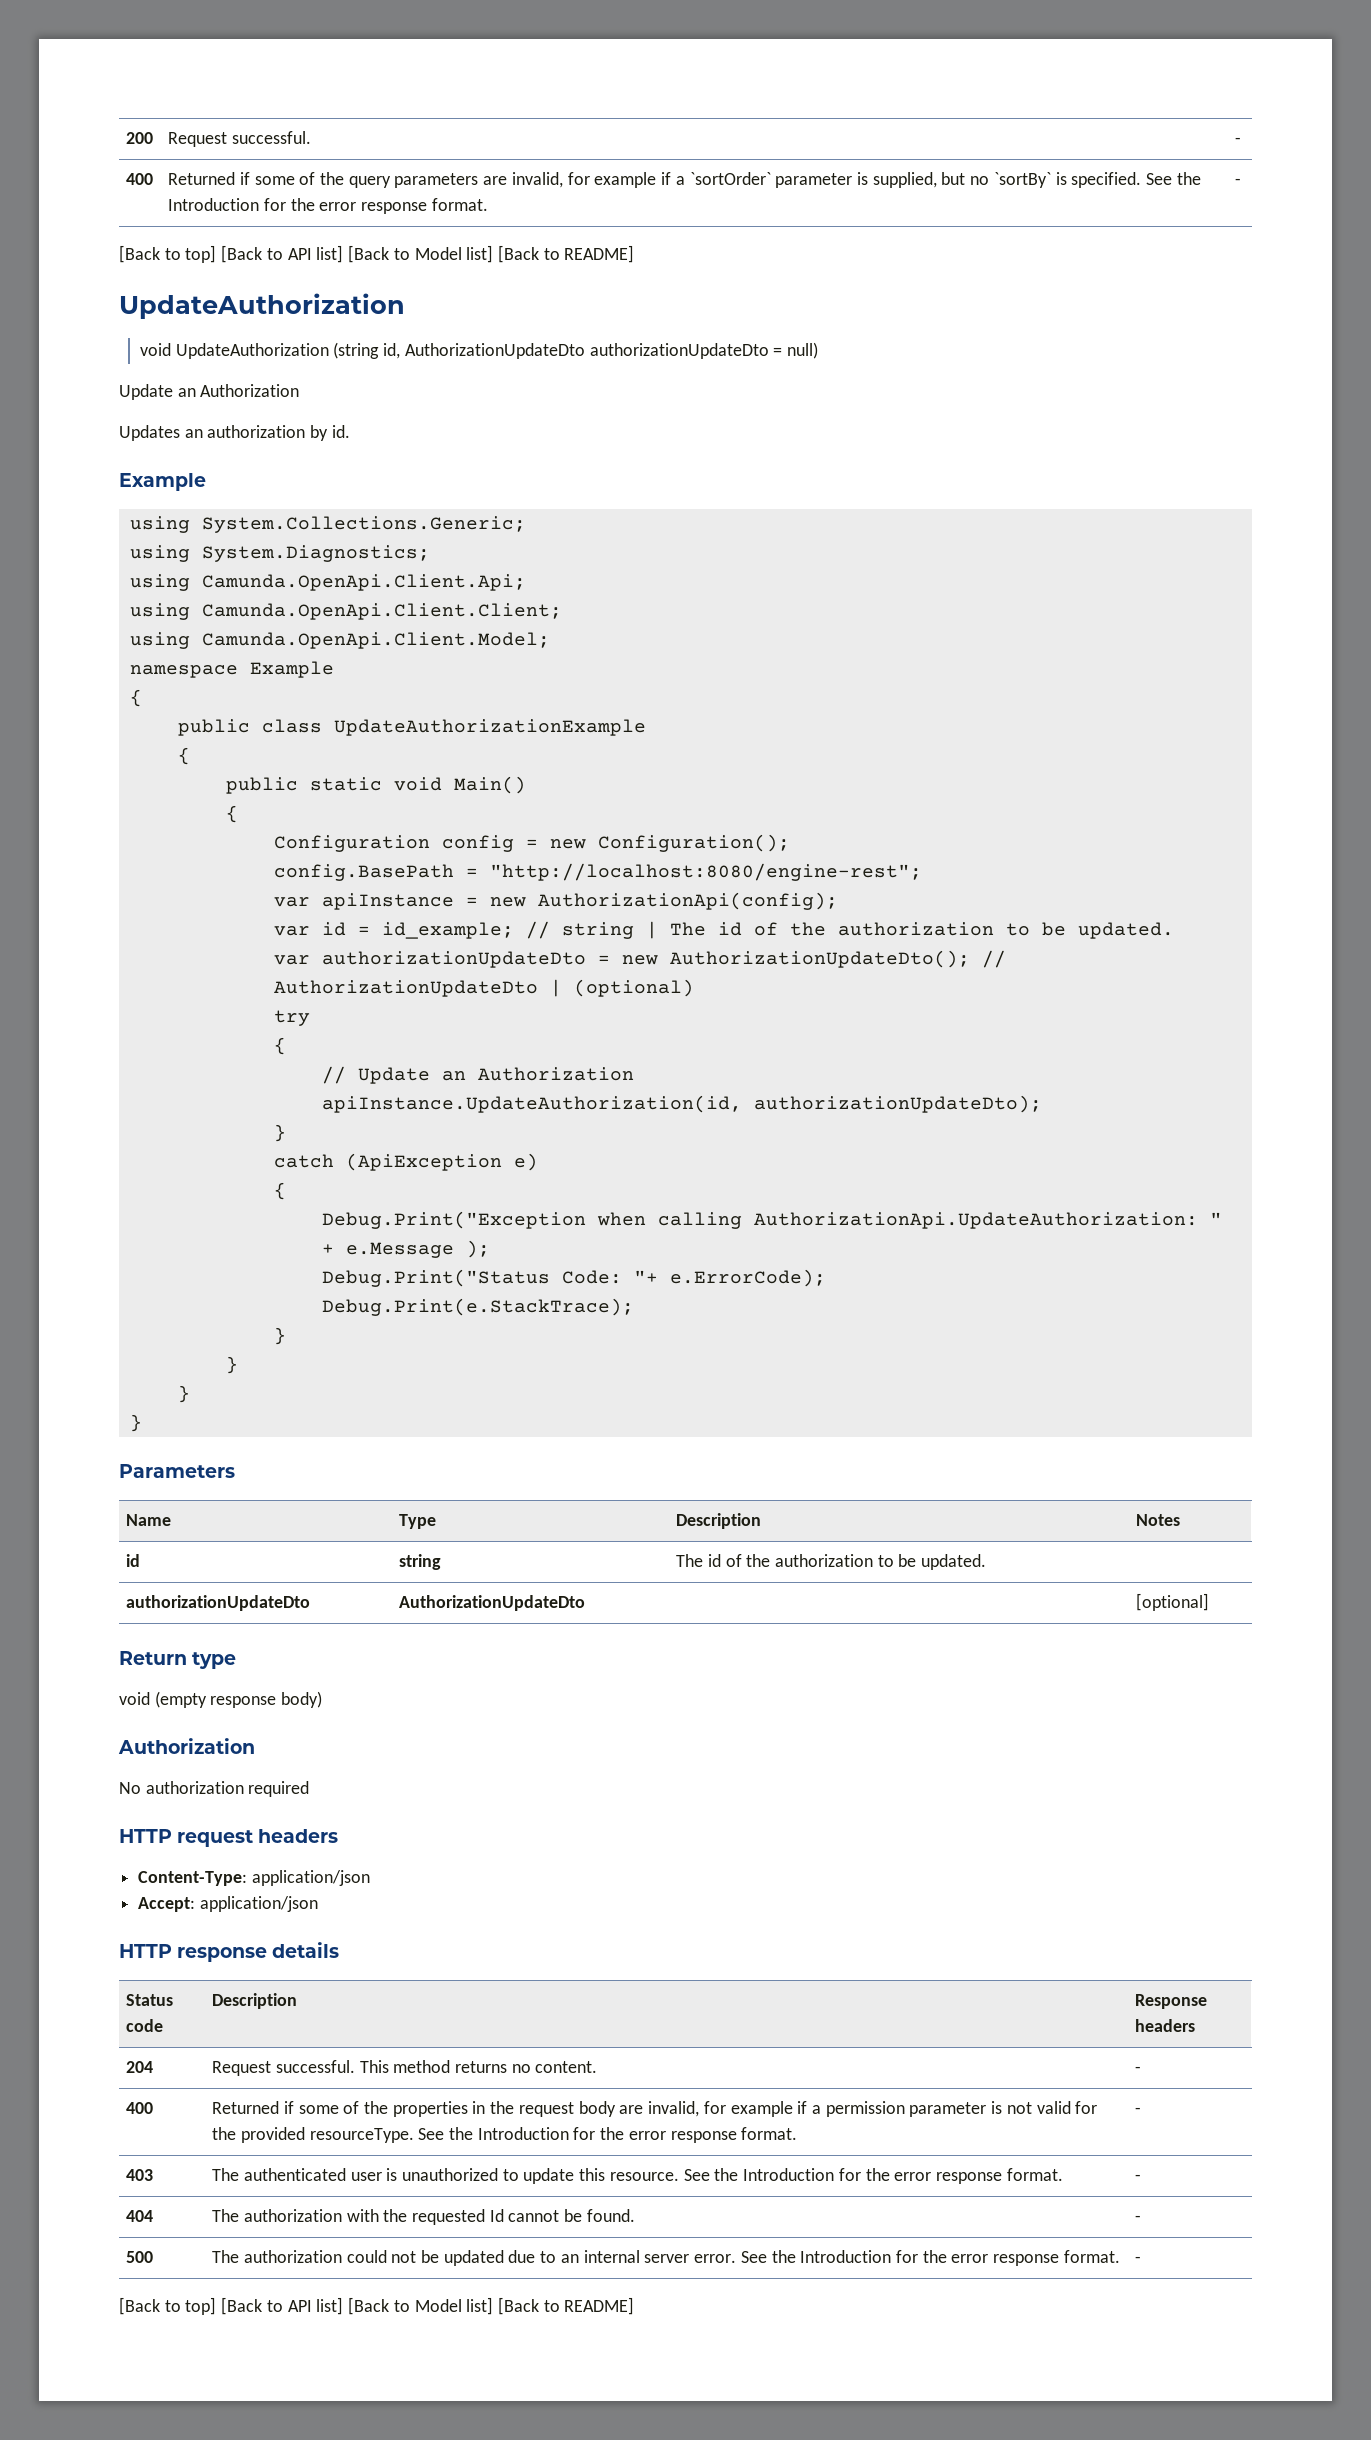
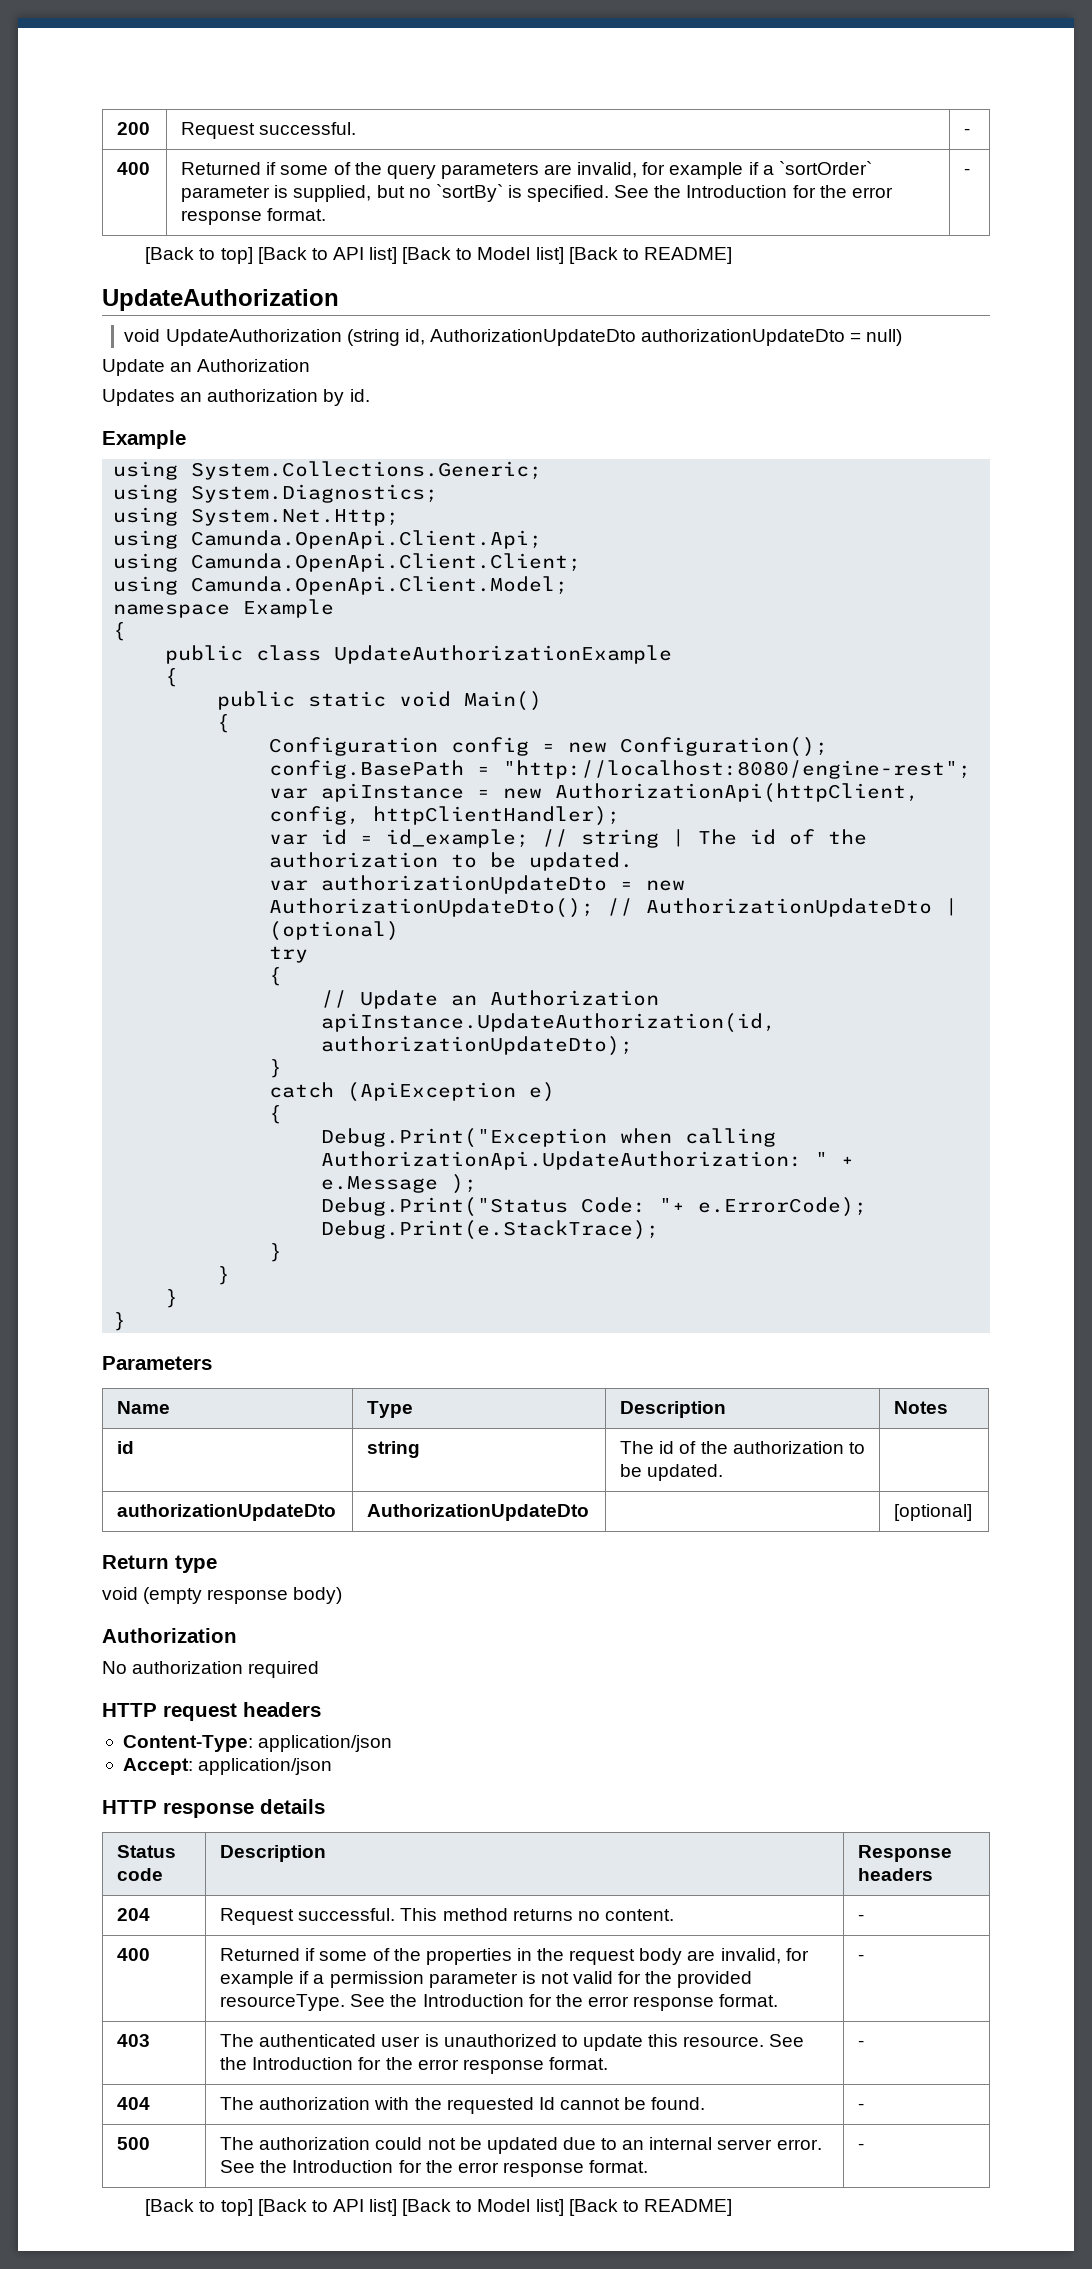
+ using System.Net.Http;
- var apiInstance = new AuthorizationApi(config);
+ var apiInstance = new AuthorizationApi(httpClient, config, httpClientHandler);

